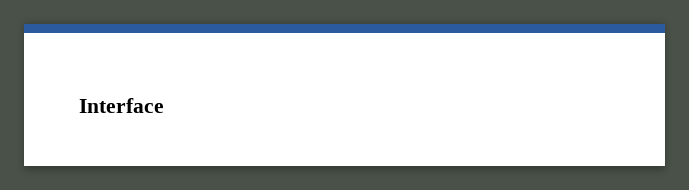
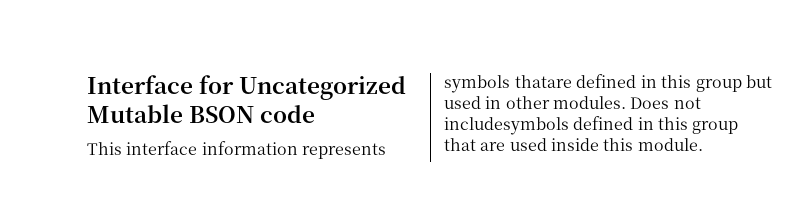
- Interface
+ Interface for Uncategorized Mutable BSON code
+ This interface information represents symbols thatare defined in this group but used in other modules. Does not includesymbols defined in this group that are used inside this module.

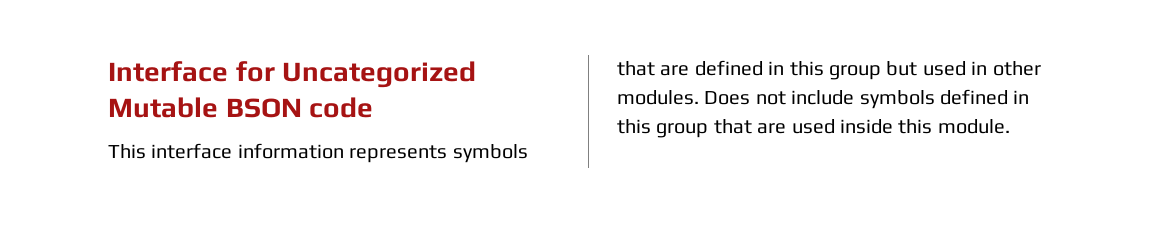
- This interface information represents symbols thatare defined in this group but used in other modules.
+ This interface information represents symbols that are defined in this group but used in other modules.
- Does not includesymbols defined in this group that are used inside this module.
+ Does not include symbols defined in this group that are used inside this module.

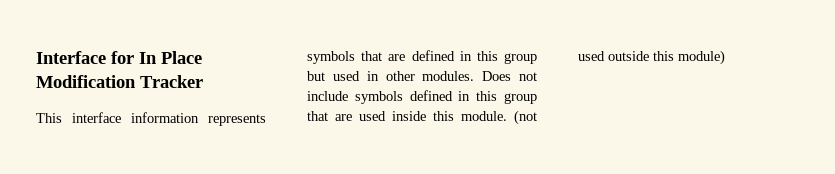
- Interface for Uncategorized Mutable BSON code
+ Interface for In Place Modification Tracker
+ (not used outside this module)

